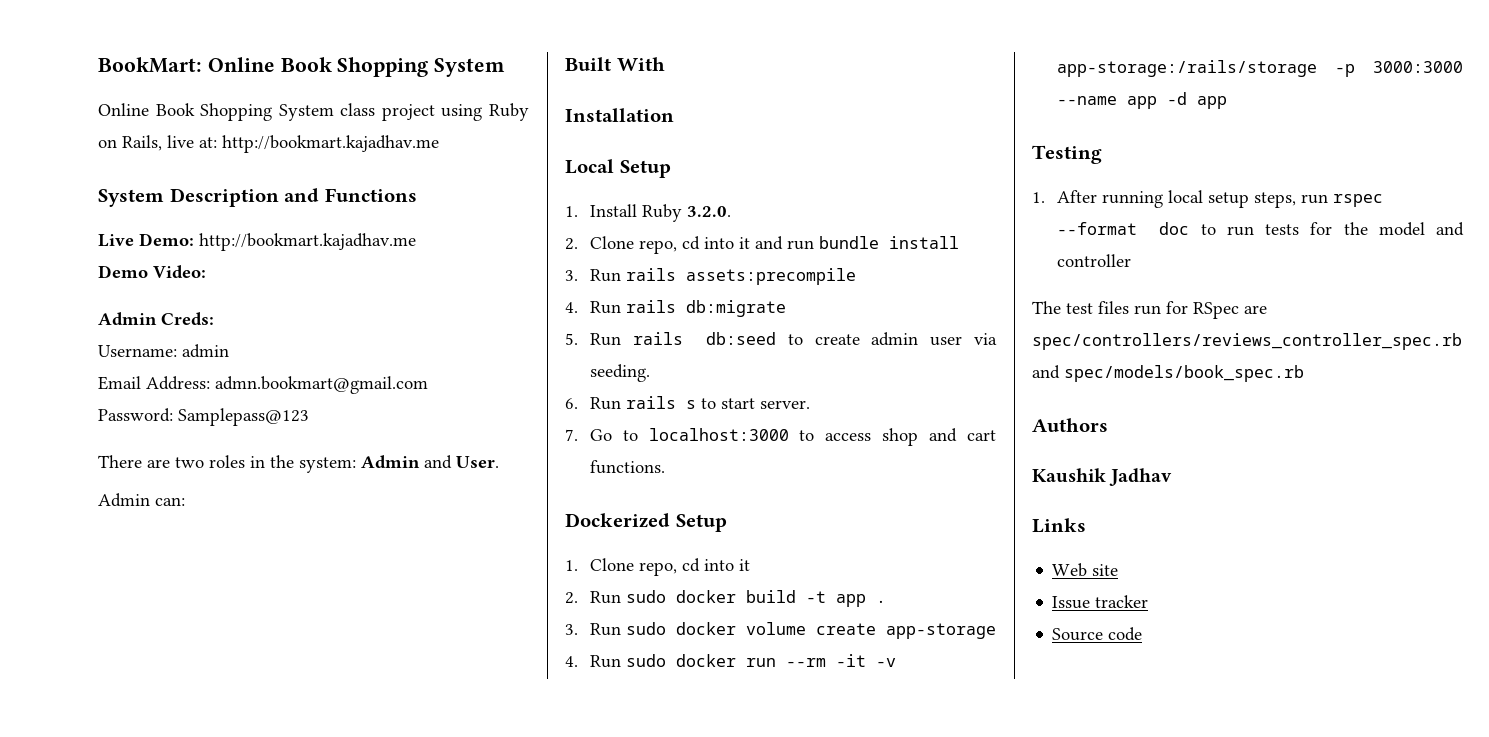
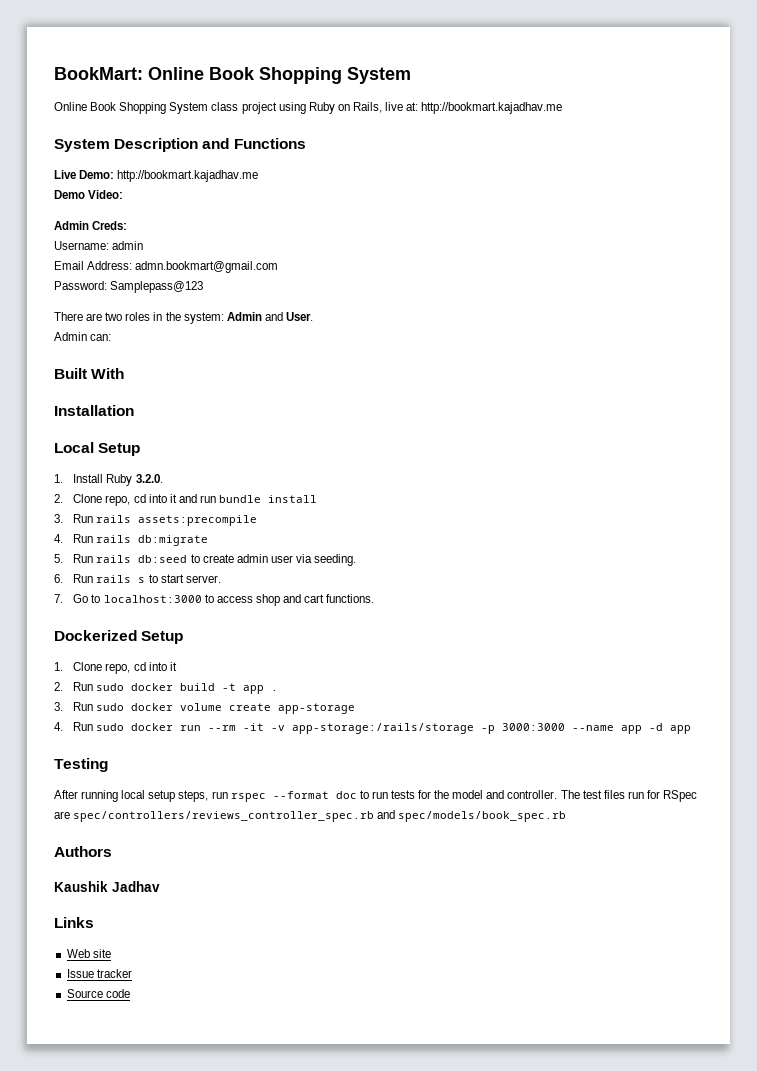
- 1. After running local setup steps, run rspec --format doc to run tests for the model and controller
- The test files run for RSpec are spec/controllers/reviews_controller_spec.rb and spec/models/book_spec.rb
+ After running local setup steps, run rspec --format doc to run tests for the model and controller. The test files run for RSpec are spec/controllers/reviews_controller_spec.rb and spec/models/book_spec.rb

